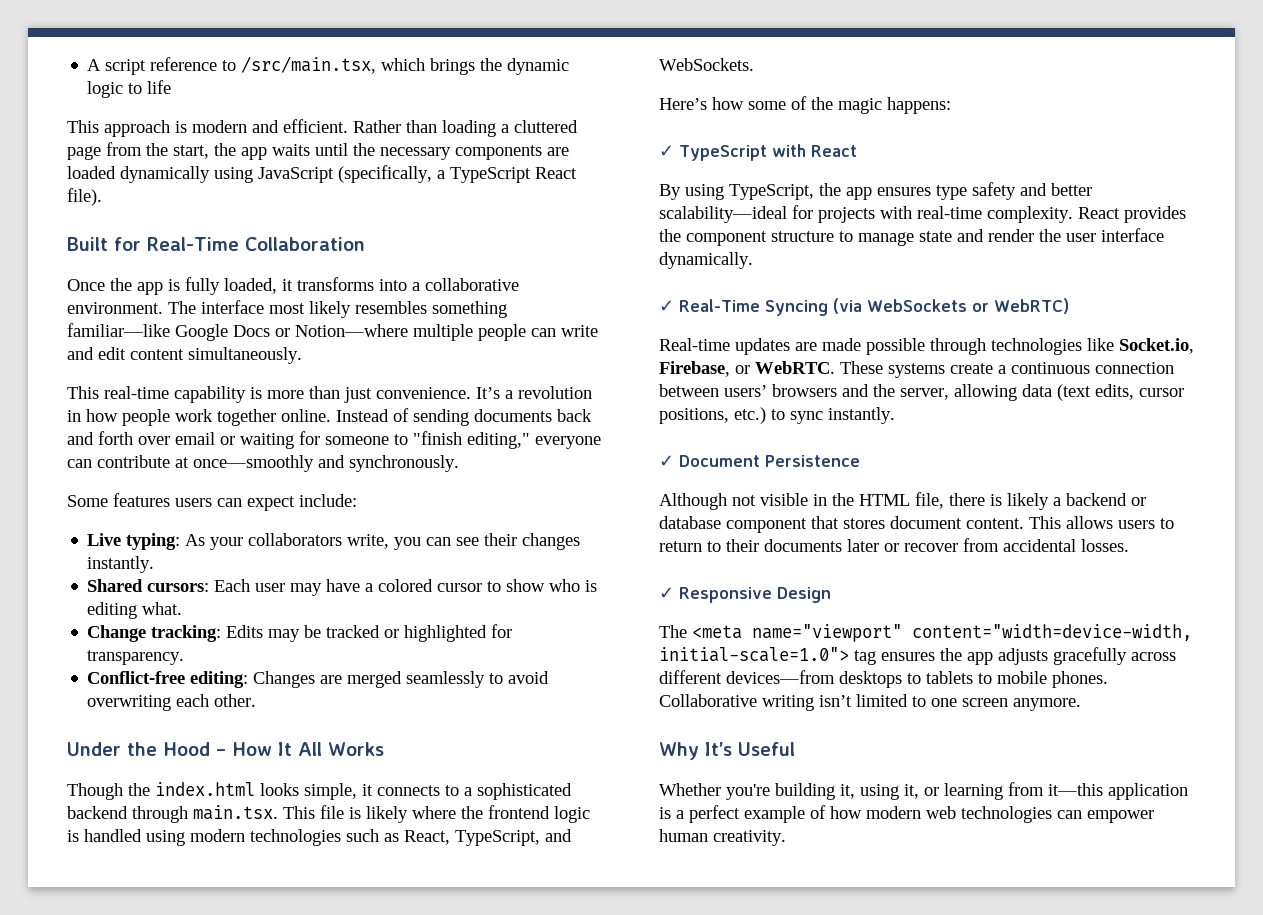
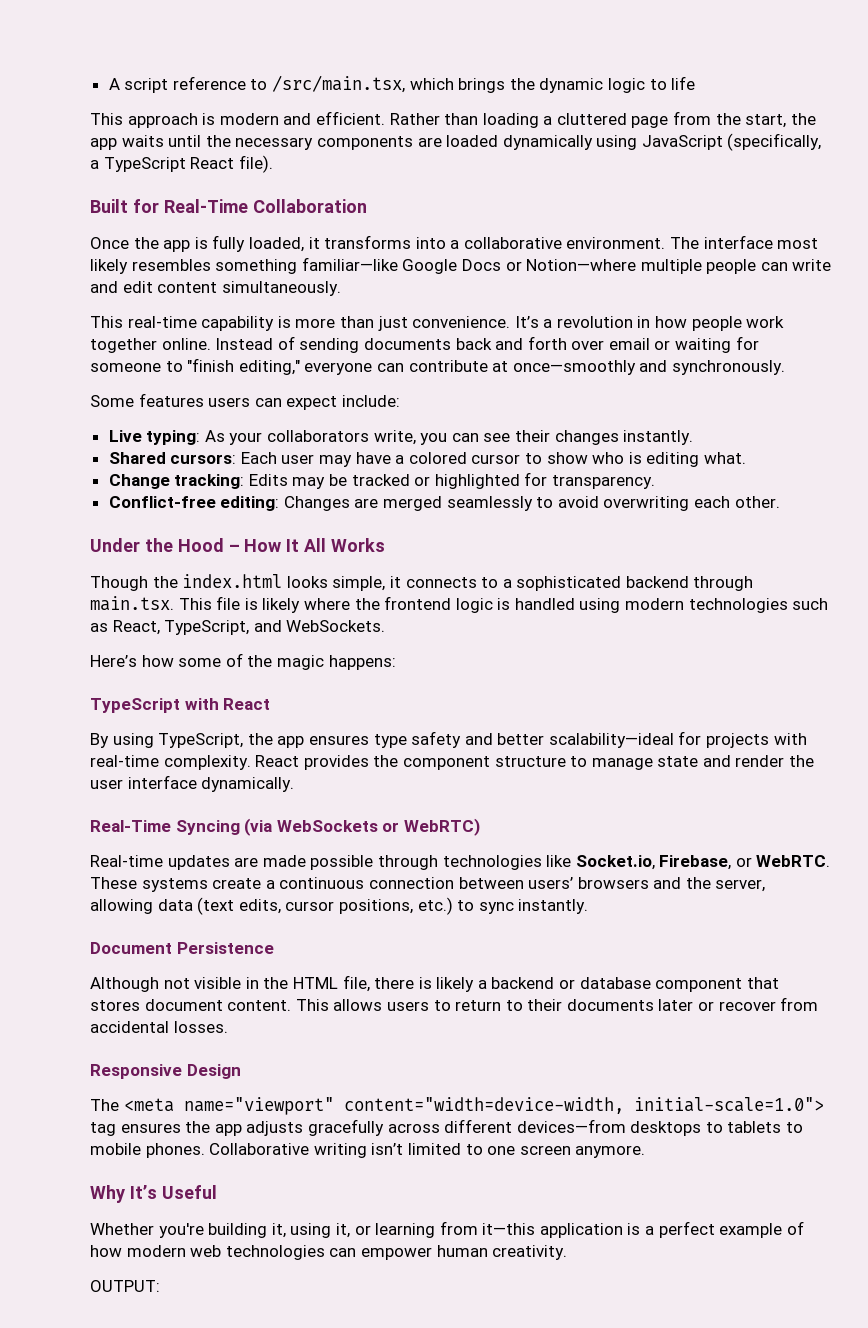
- ✓ TypeScript with React
+ TypeScript with React
- ✓ Real-Time Syncing (via WebSockets or WebRTC)
+ Real-Time Syncing (via WebSockets or WebRTC)
- ✓ Document Persistence
+ Document Persistence
- ✓ Responsive Design
+ Responsive Design
+ OUTPUT:

